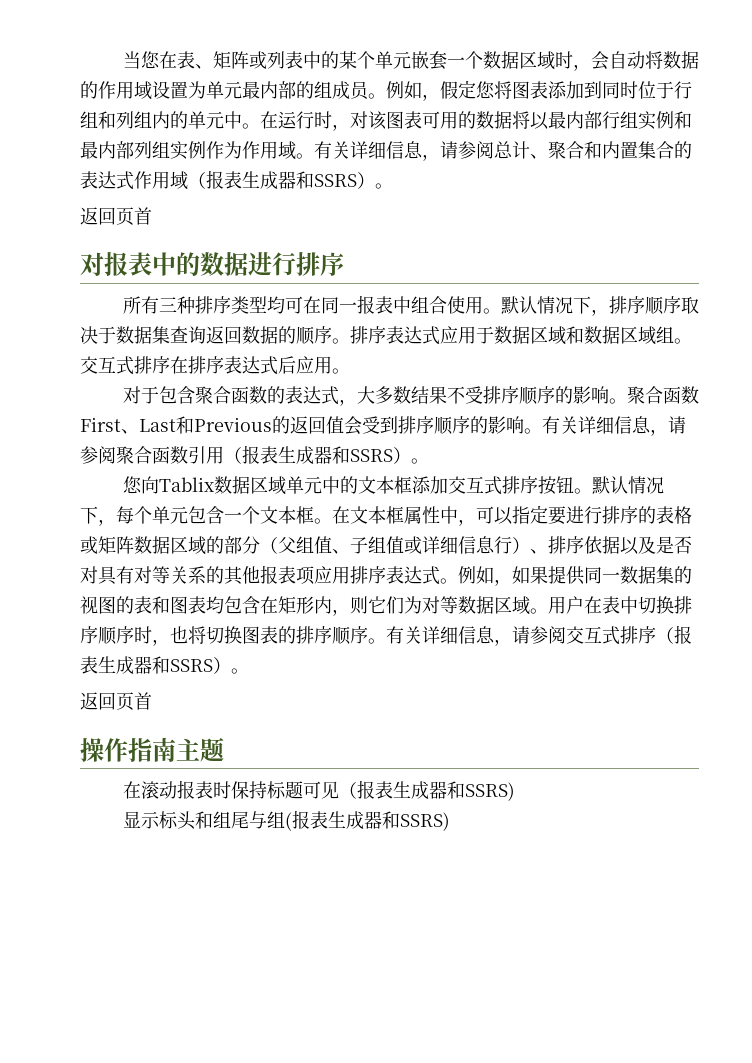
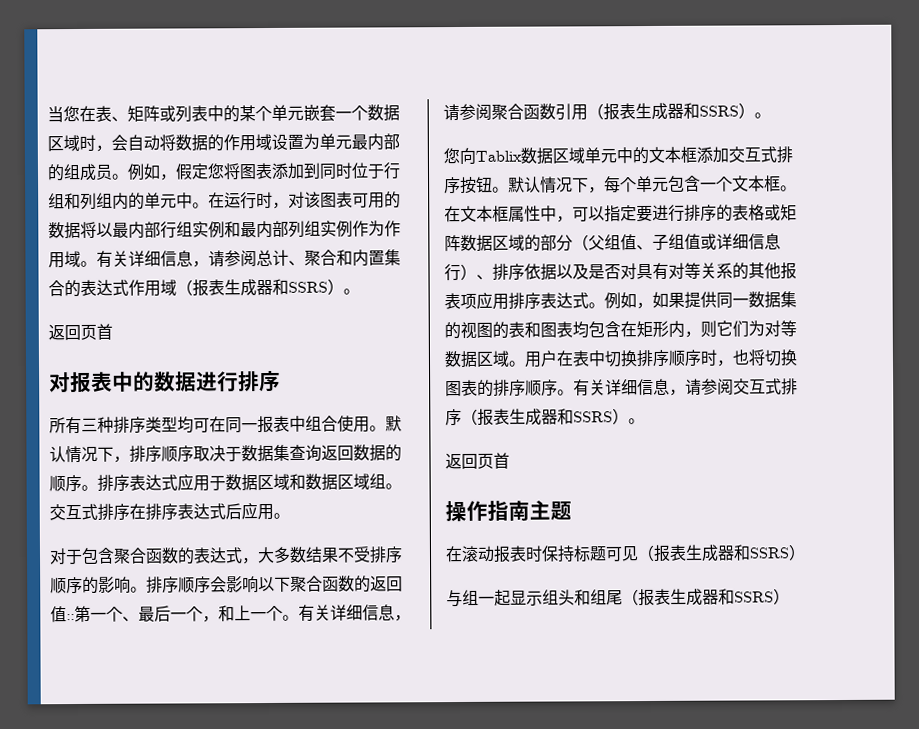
- 聚合函数First、Last和Previous的返回值会受到排序顺序的影响。
+ 排序顺序会影响以下聚合函数的返回值::第一个、最后一个，和上一个。
- 在滚动报表时保持标题可见（报表生成器和SSRS)
- 显示标头和组尾与组(报表生成器和SSRS)
+ 在滚动报表时保持标题可见（报表生成器和SSRS）
+ 与组一起显示组头和组尾（报表生成器和SSRS）

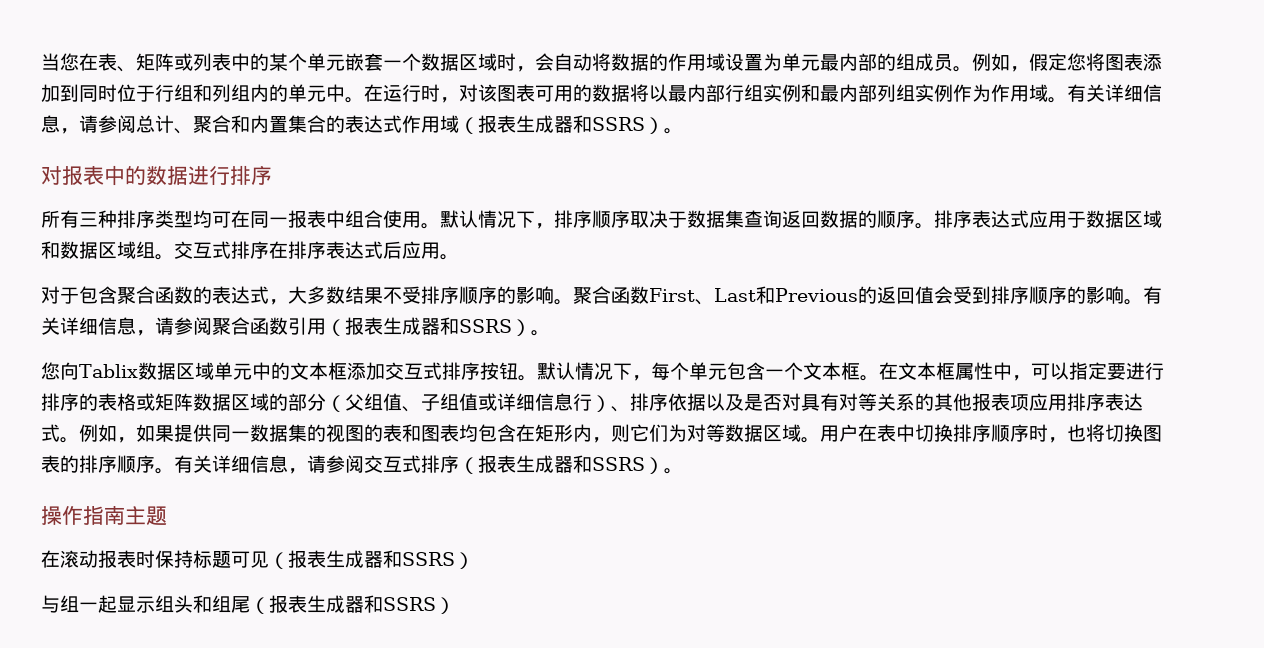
  有关详细信息，请参阅总计、聚合和内置集合的表达式作用域（报表生成器和SSRS）。
- 返回页首
- 排序顺序会影响以下聚合函数的返回值::第一个、最后一个，和上一个。
+ 聚合函数First、Last和Previous的返回值会受到排序顺序的影响。
  有关详细信息，请参阅交互式排序（报表生成器和SSRS）。
- 返回页首

